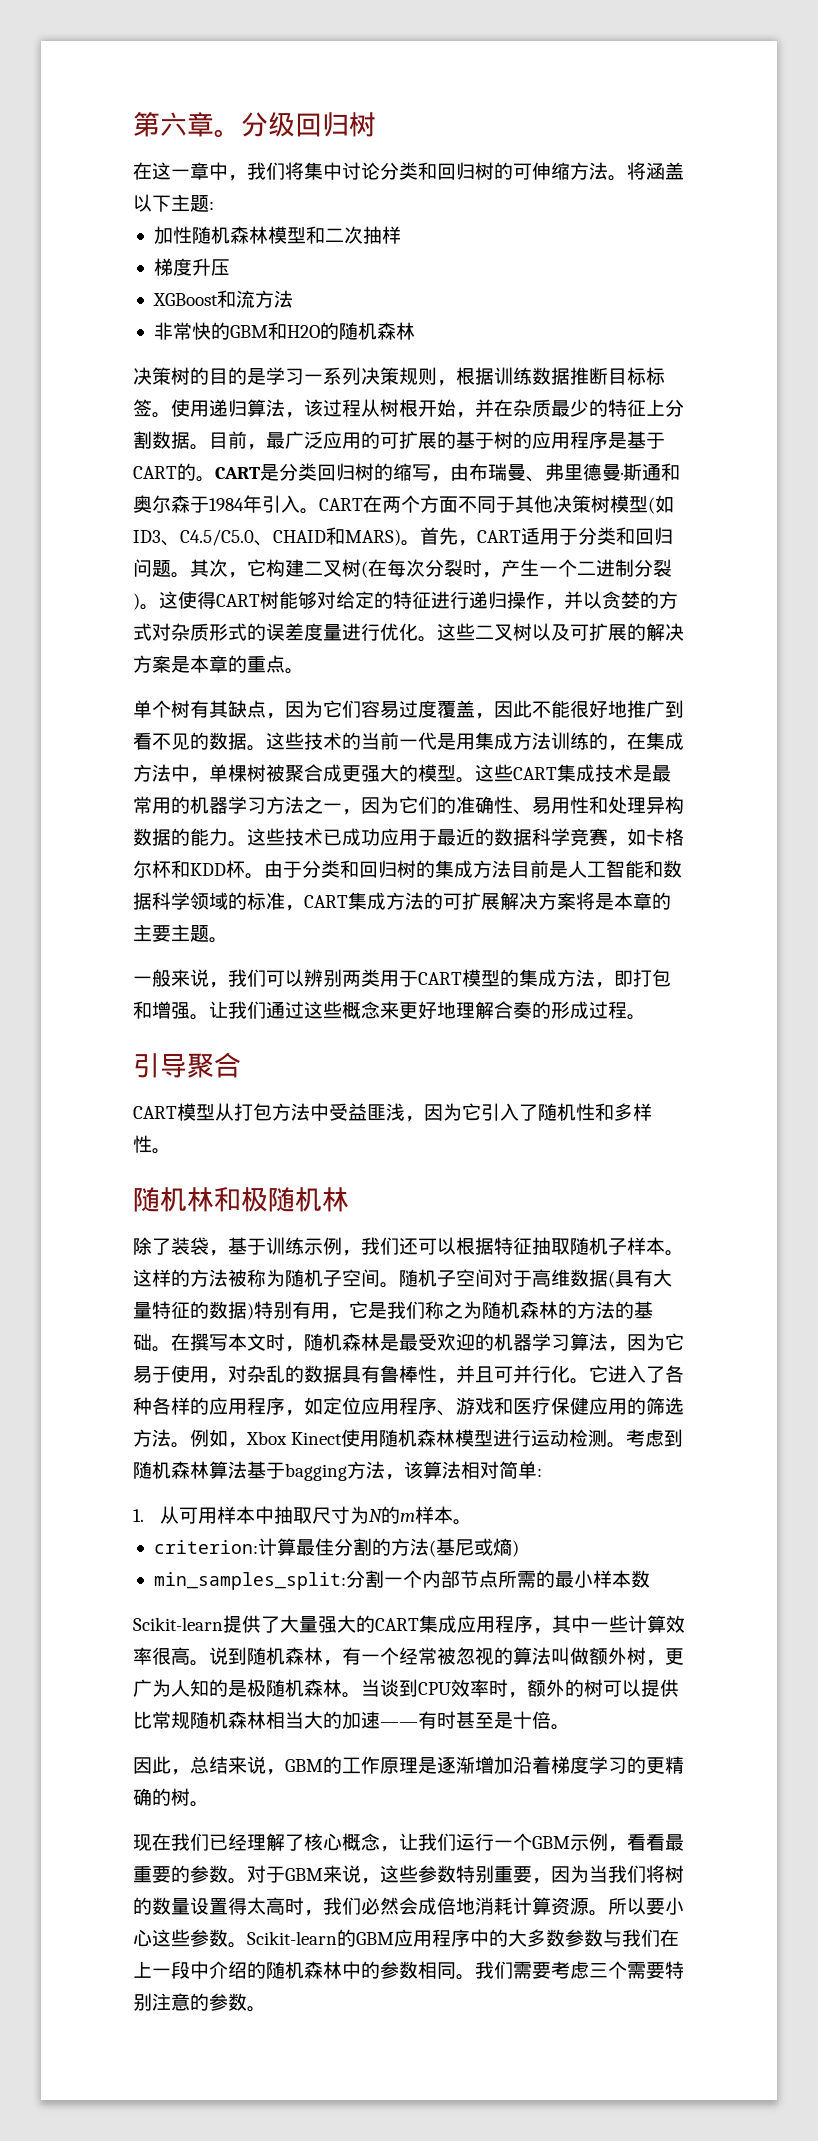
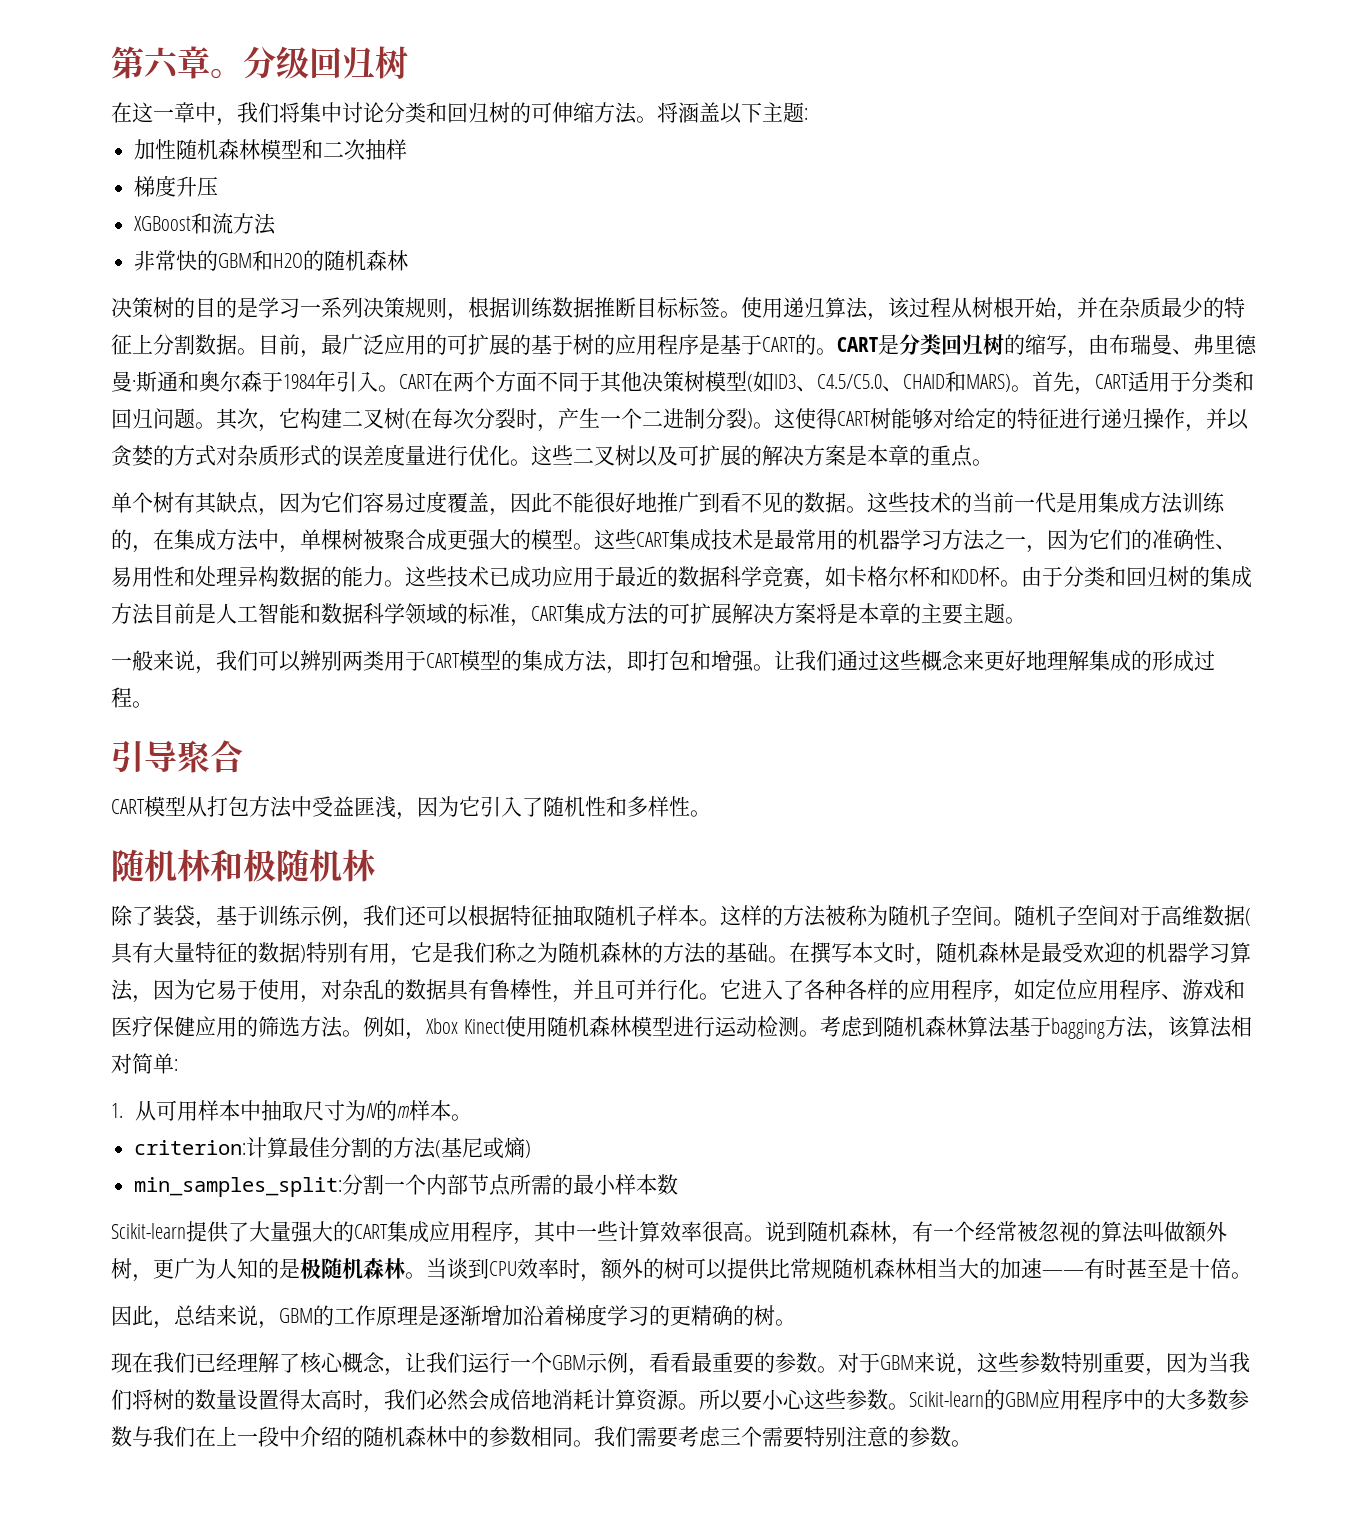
- 让我们通过这些概念来更好地理解合奏的形成过程。
+ 让我们通过这些概念来更好地理解集成的形成过程。

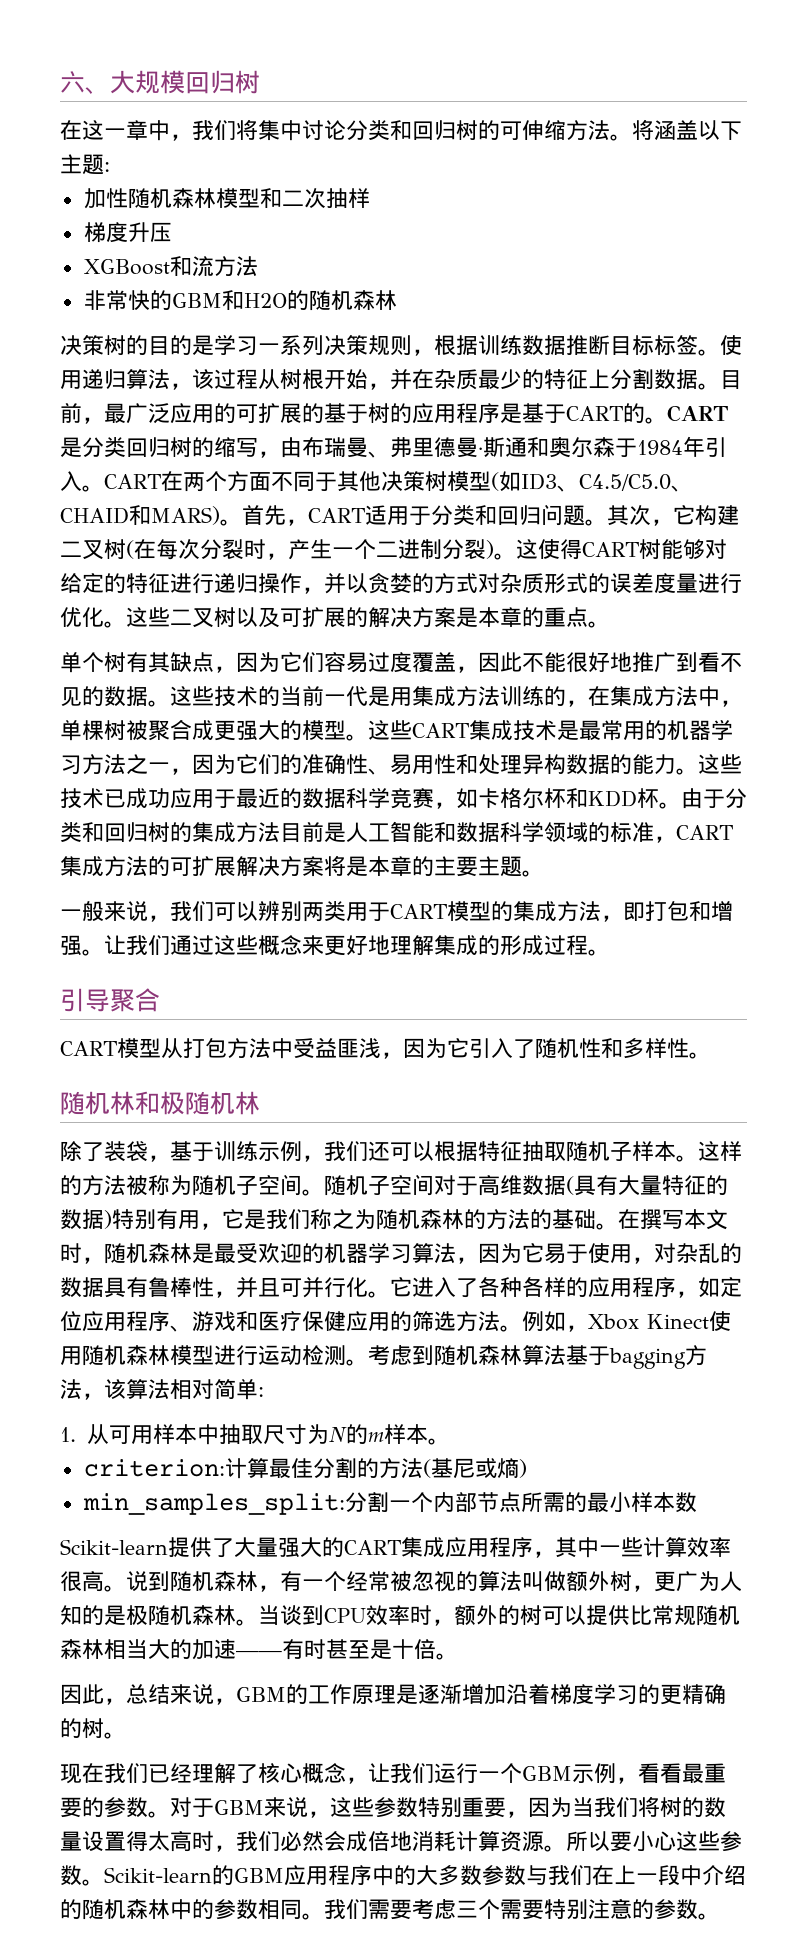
- 第六章。分级回归树
+ 六、大规模回归树

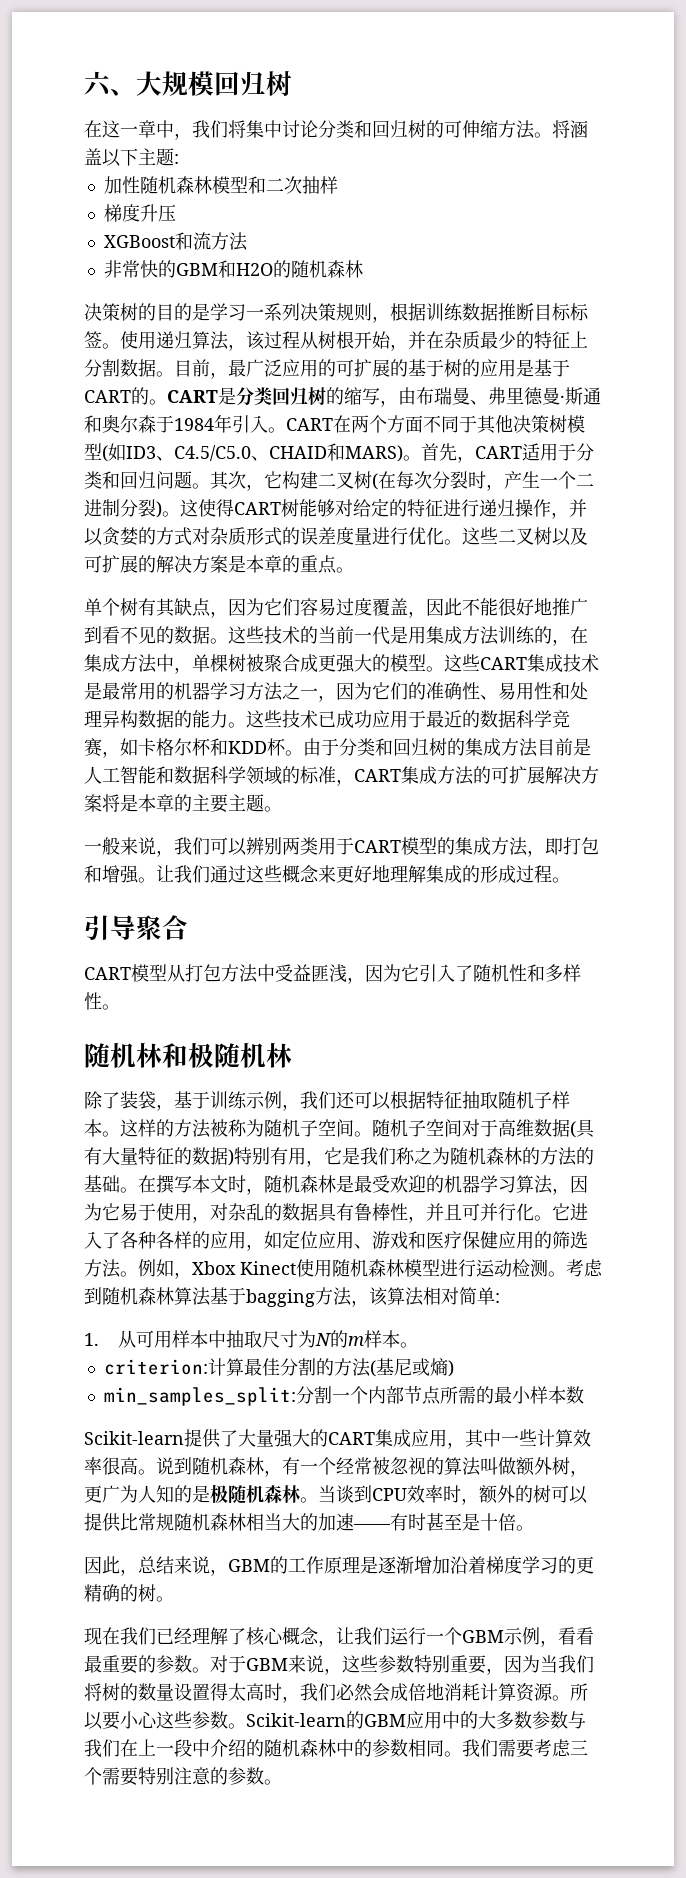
- 目前，最广泛应用的可扩展的基于树的应用程序是基于CART的。
+ 目前，最广泛应用的可扩展的基于树的应用是基于CART的。
- 它进入了各种各样的应用程序，如定位应用程序、游戏和医疗保健应用的筛选方法。
+ 它进入了各种各样的应用，如定位应用、游戏和医疗保健应用的筛选方法。
- Scikit-learn提供了大量强大的CART集成应用程序，其中一些计算效率很高。
+ Scikit-learn提供了大量强大的CART集成应用，其中一些计算效率很高。
- Scikit-learn的GBM应用程序中的大多数参数与我们在上一段中介绍的随机森林中的参数相同。
+ Scikit-learn的GBM应用中的大多数参数与我们在上一段中介绍的随机森林中的参数相同。

